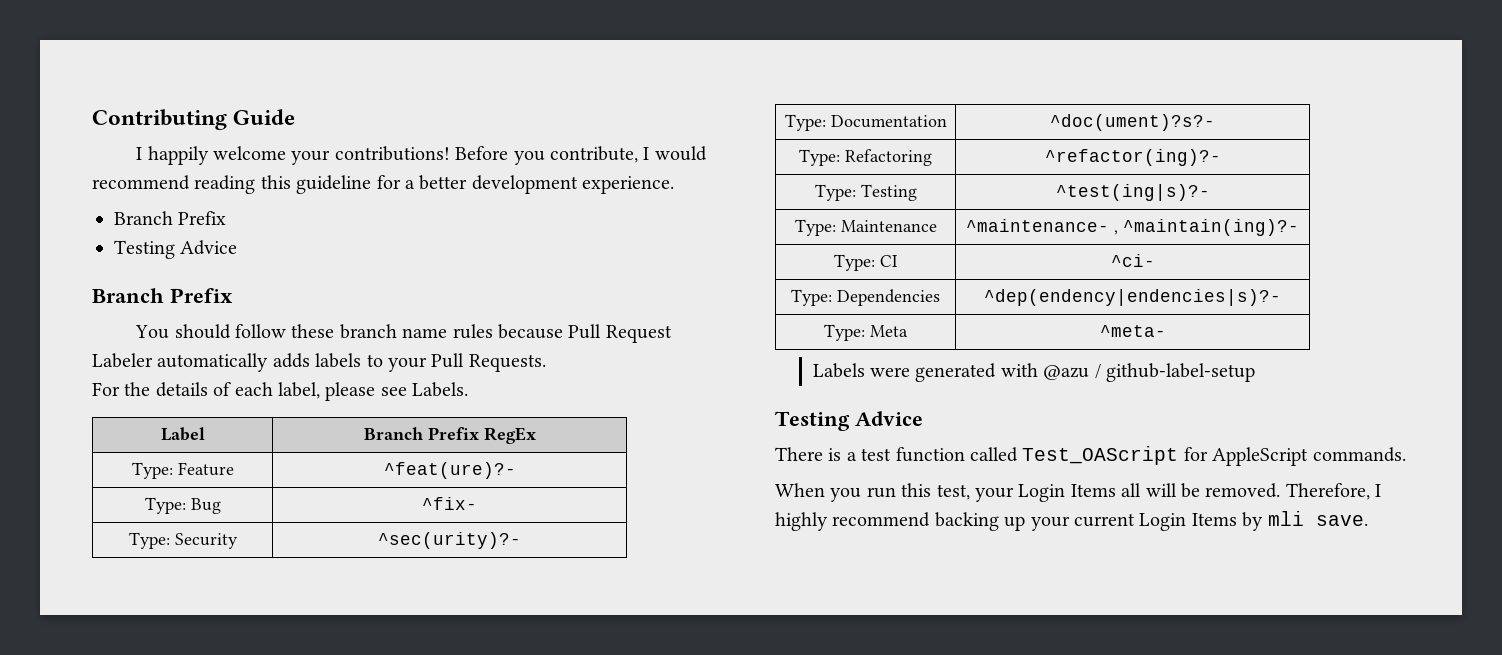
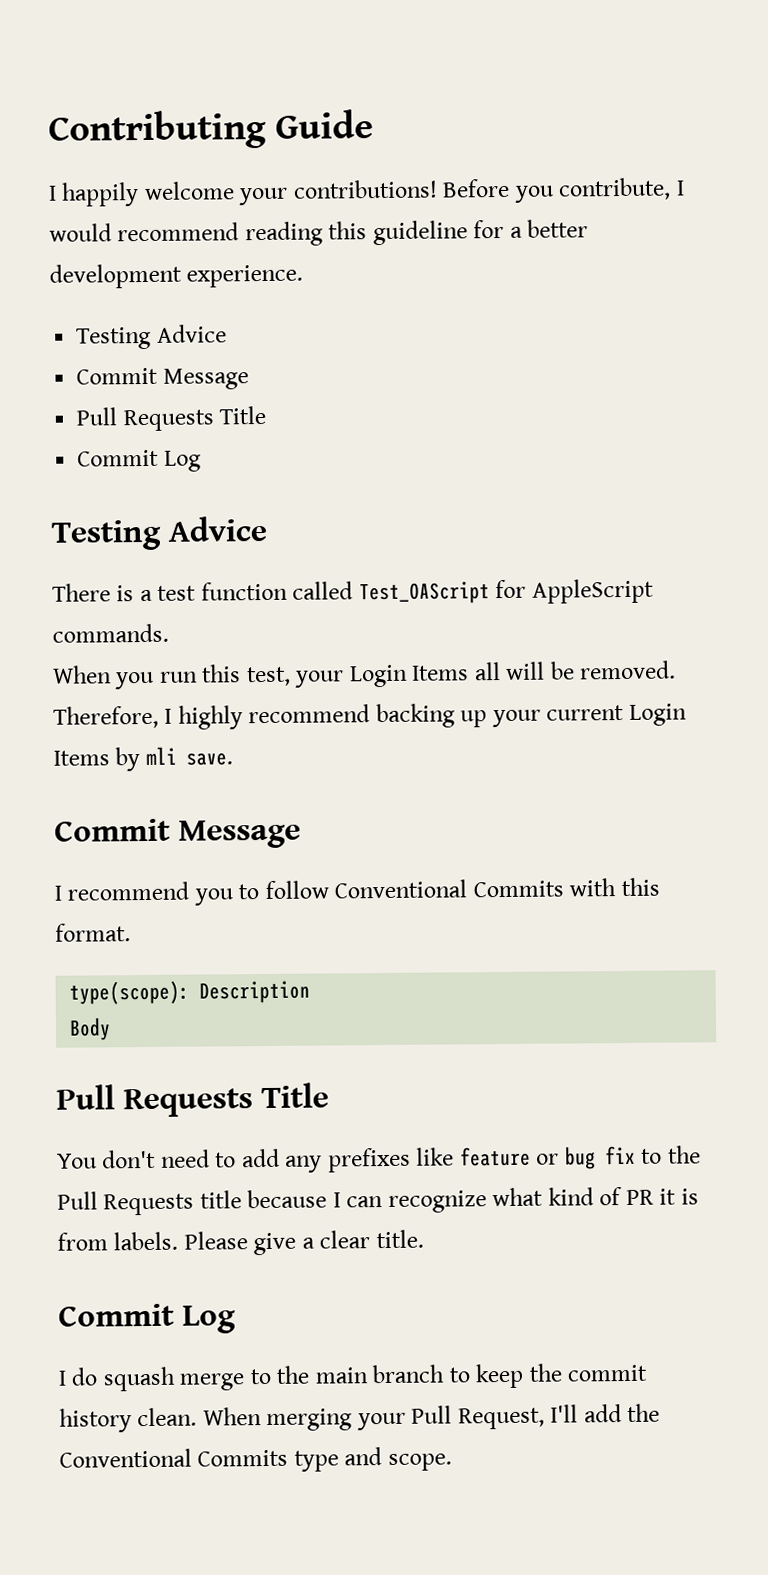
  Before you contribute, I would recommend reading this guideline for a better development experience.
- Branch Prefix
  Testing Advice
- Branch Prefix
- You should follow these branch name rules because Pull Request Labeler automatically adds labels to your Pull Requests.
- For the details of each label, please see Labels.
- Label | Branch Prefix RegEx
- Type: Feature | ^feat(ure)?-
- Type: Bug | ^fix-
- Type: Security | ^sec(urity)?-
- Type: Documentation | ^doc(ument)?s?-
- Type: Refactoring | ^refactor(ing)?-
- Type: Testing | ^test(ing|s)?-
- Type: Maintenance | ^maintenance- , ^maintain(ing)?-
- Type: CI | ^ci-
- Type: Dependencies | ^dep(endency|endencies|s)?-
- Type: Meta | ^meta-
- Labels were generated with @azu / github-label-setup
+ Commit Message
+ Pull Requests Title
+ Commit Log
  Therefore, I highly recommend backing up your current Login Items by mli save.
+ Commit Message
+ I recommend you to follow Conventional Commits with this format.
+ type(scope): Description
+ Body
+ Pull Requests Title
+ You don't need to add any prefixes like feature or bug fix to the Pull Requests title because I can recognize what kind of PR it is from labels. Please give a clear title.
+ Commit Log
+ I do squash merge to the main branch to keep the commit history clean. When merging your Pull Request, I'll add the Conventional Commits type and scope.

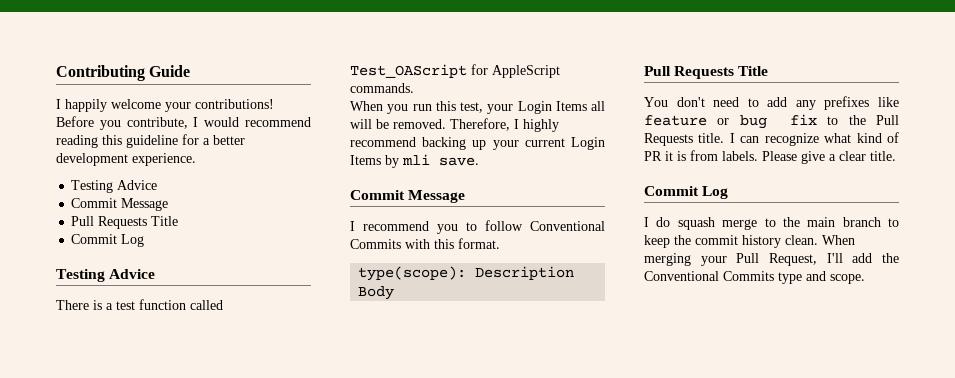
- You don't need to add any prefixes like feature or bug fix to the Pull Requests title because I can recognize what kind of PR it is from labels.
+ You don't need to add any prefixes like feature or bug fix to the Pull Requests title. I can recognize what kind of PR it is from labels.

